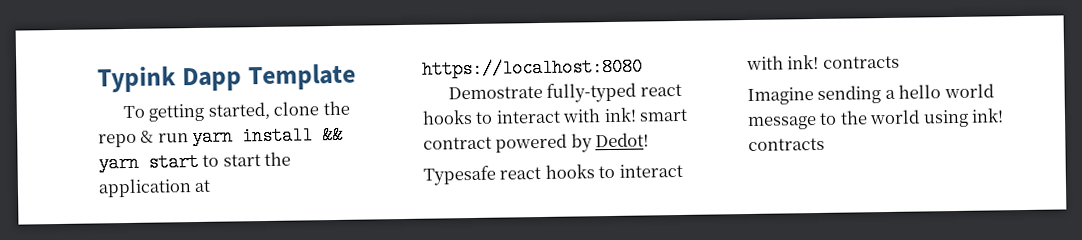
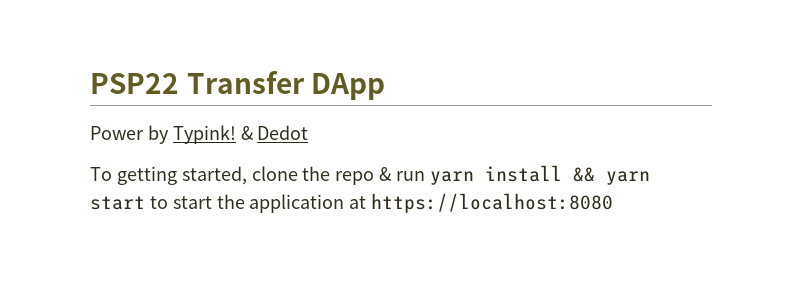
- Typink Dapp Template
+ PSP22 Transfer DApp
+ Power by Typink! & Dedot
- Demostrate fully-typed react hooks to interact with ink! smart contract powered by Dedot!
- Typesafe react hooks to interact with ink! contracts
- Imagine sending a hello world message to the world using ink! contracts

